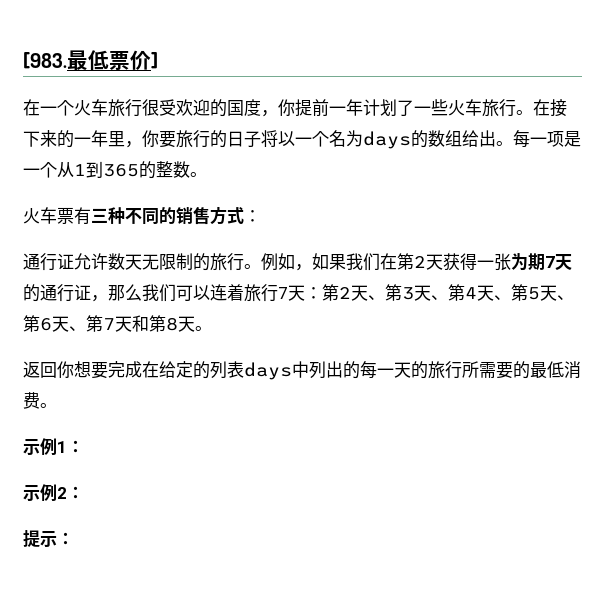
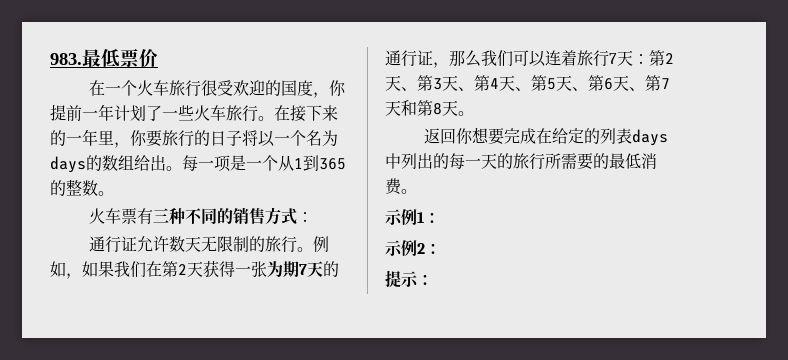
- [983.最低票价]
+ 983.最低票价

